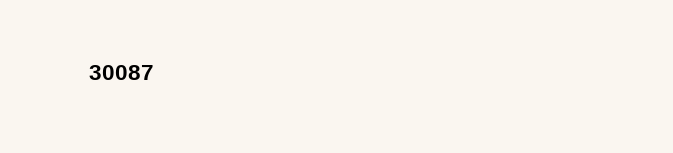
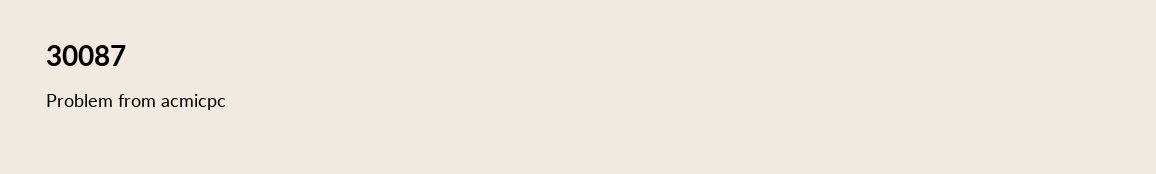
+ Problem from acmicpc

